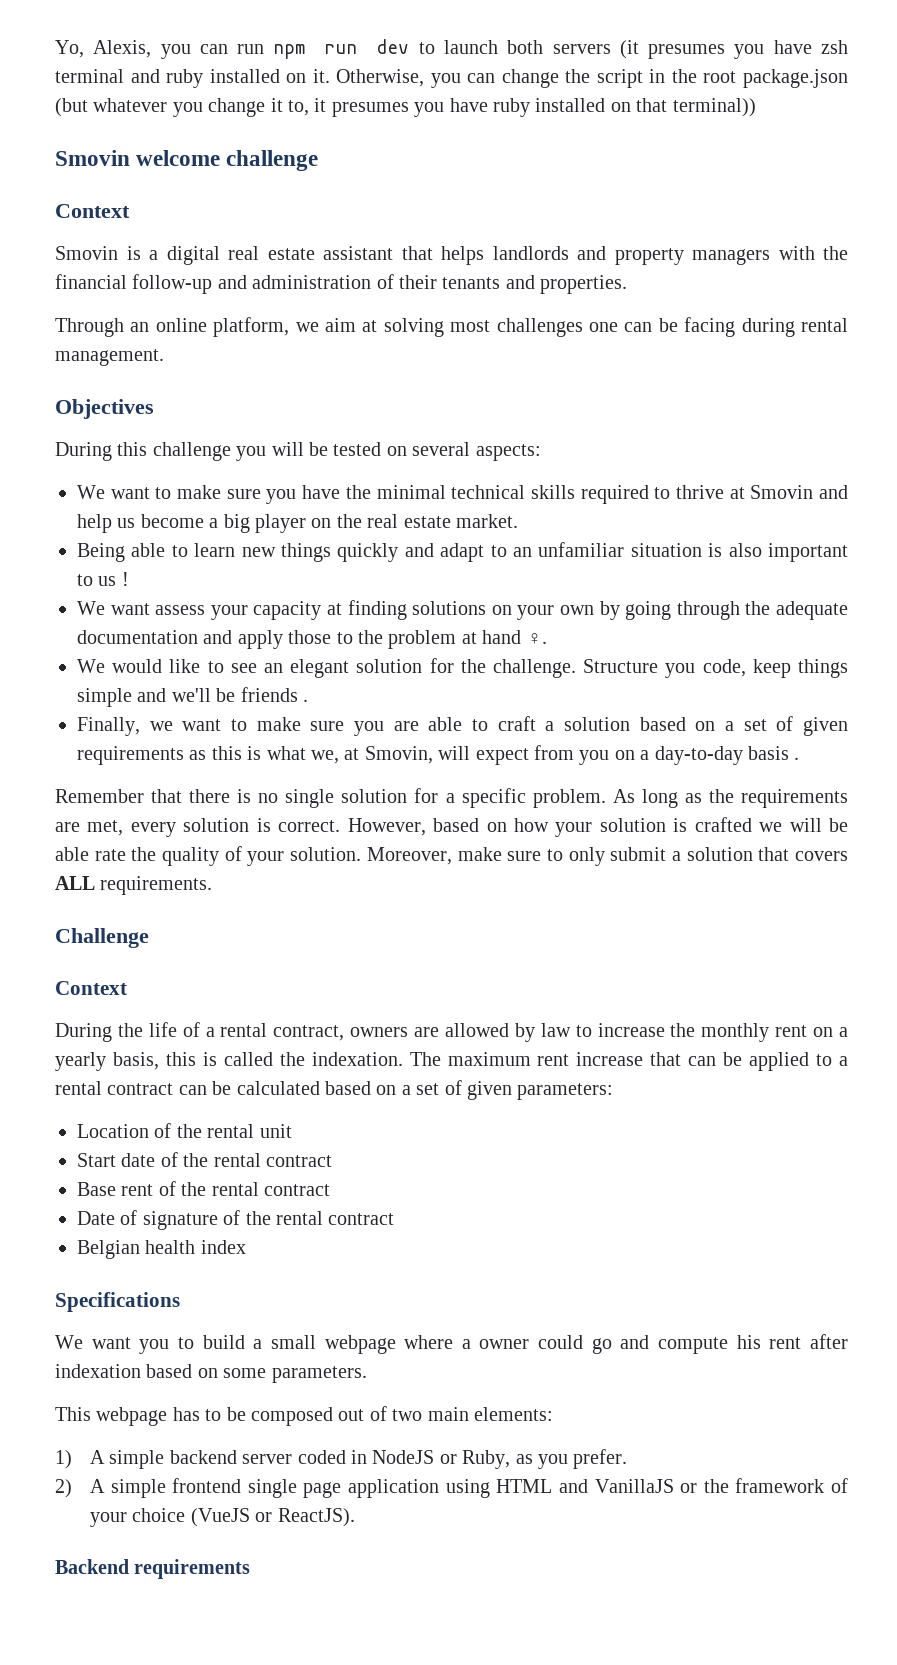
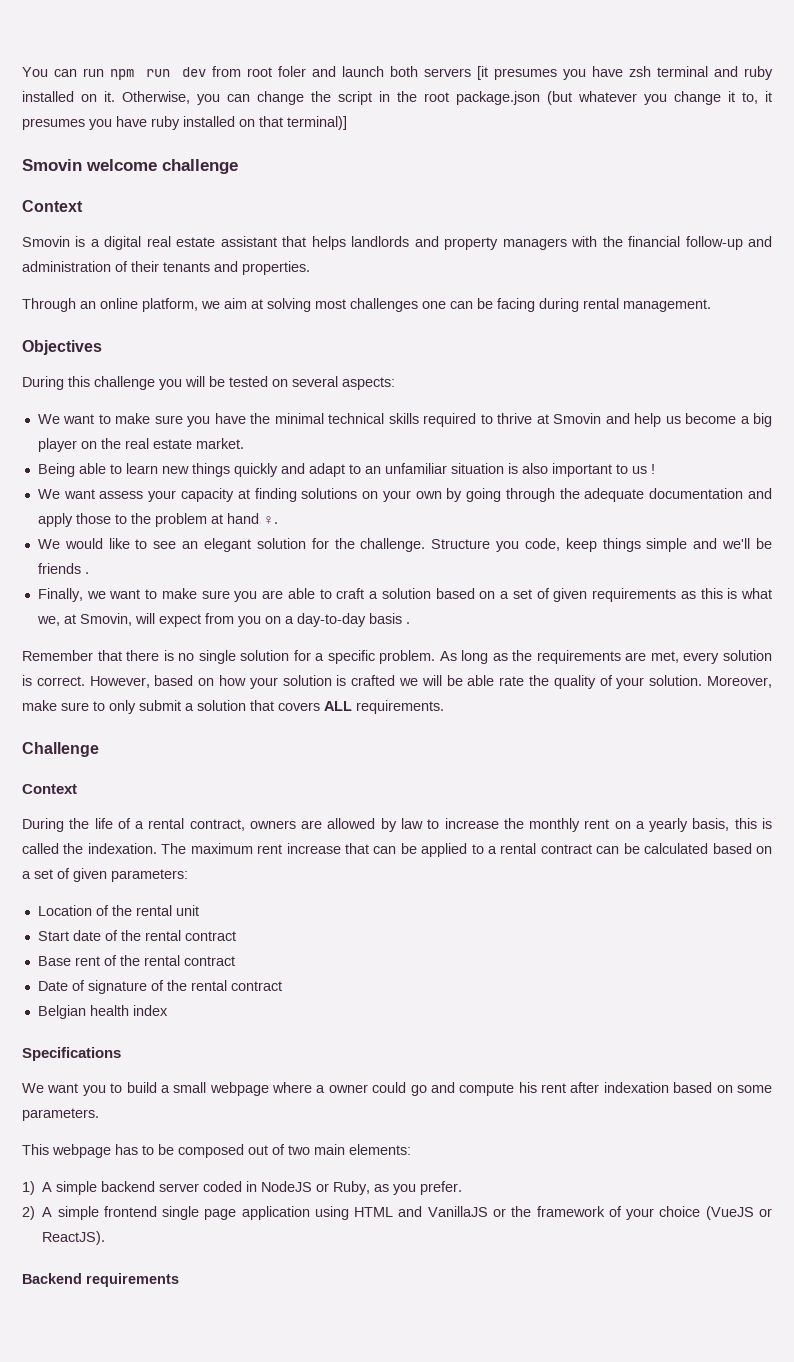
- Yo, Alexis, you can run npm run dev to launch both servers (it presumes you have zsh terminal and ruby installed on it.
+ You can run npm run dev from root foler and launch both servers [it presumes you have zsh terminal and ruby installed on it.
- Otherwise, you can change the script in the root package.json (but whatever you change it to, it presumes you have ruby installed on that terminal))
+ Otherwise, you can change the script in the root package.json (but whatever you change it to, it presumes you have ruby installed on that terminal)]

